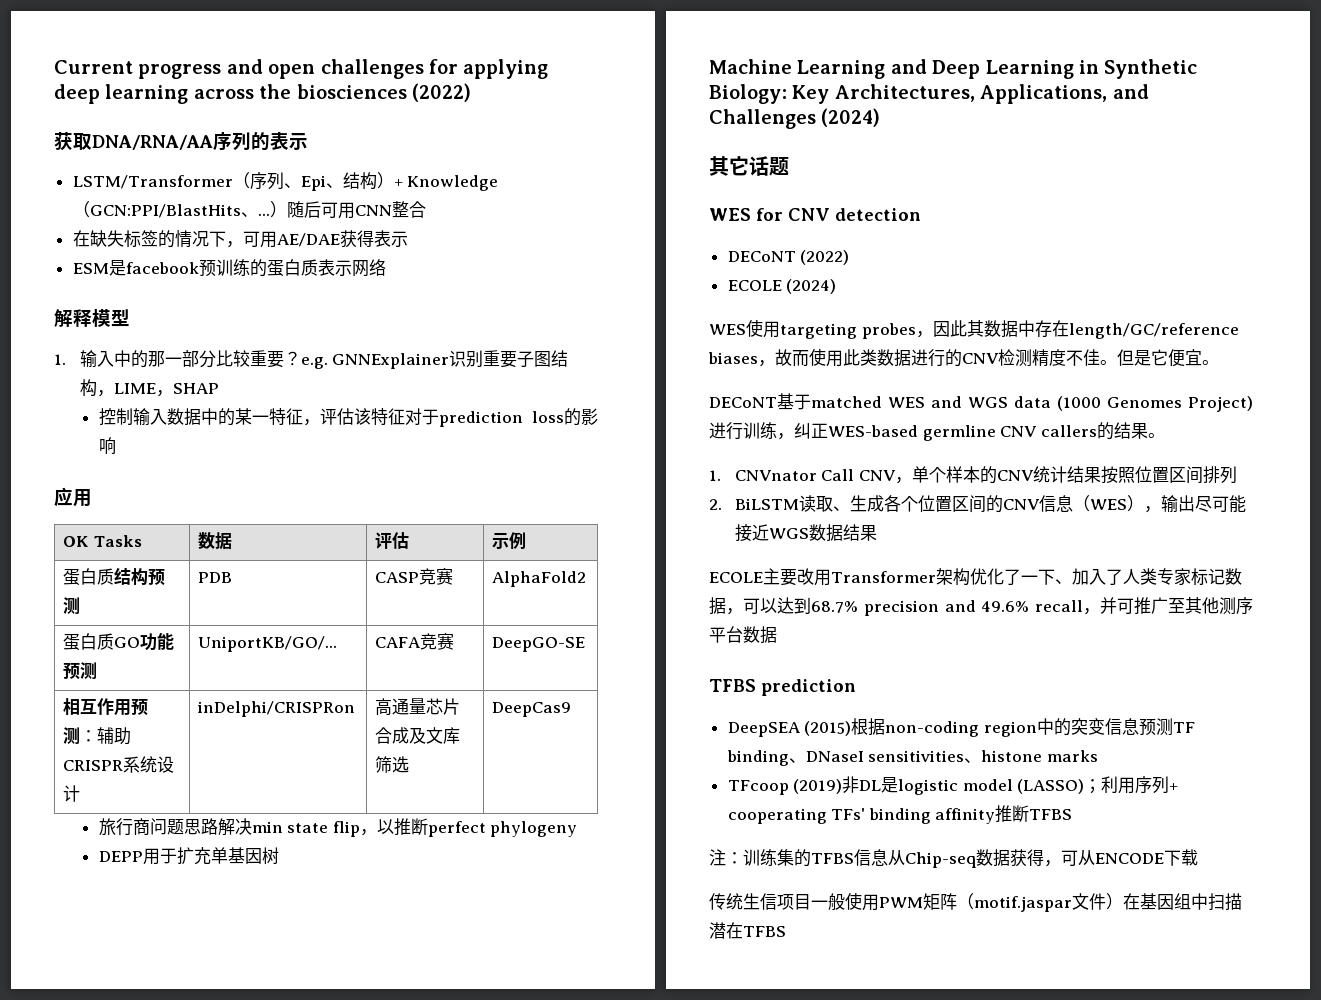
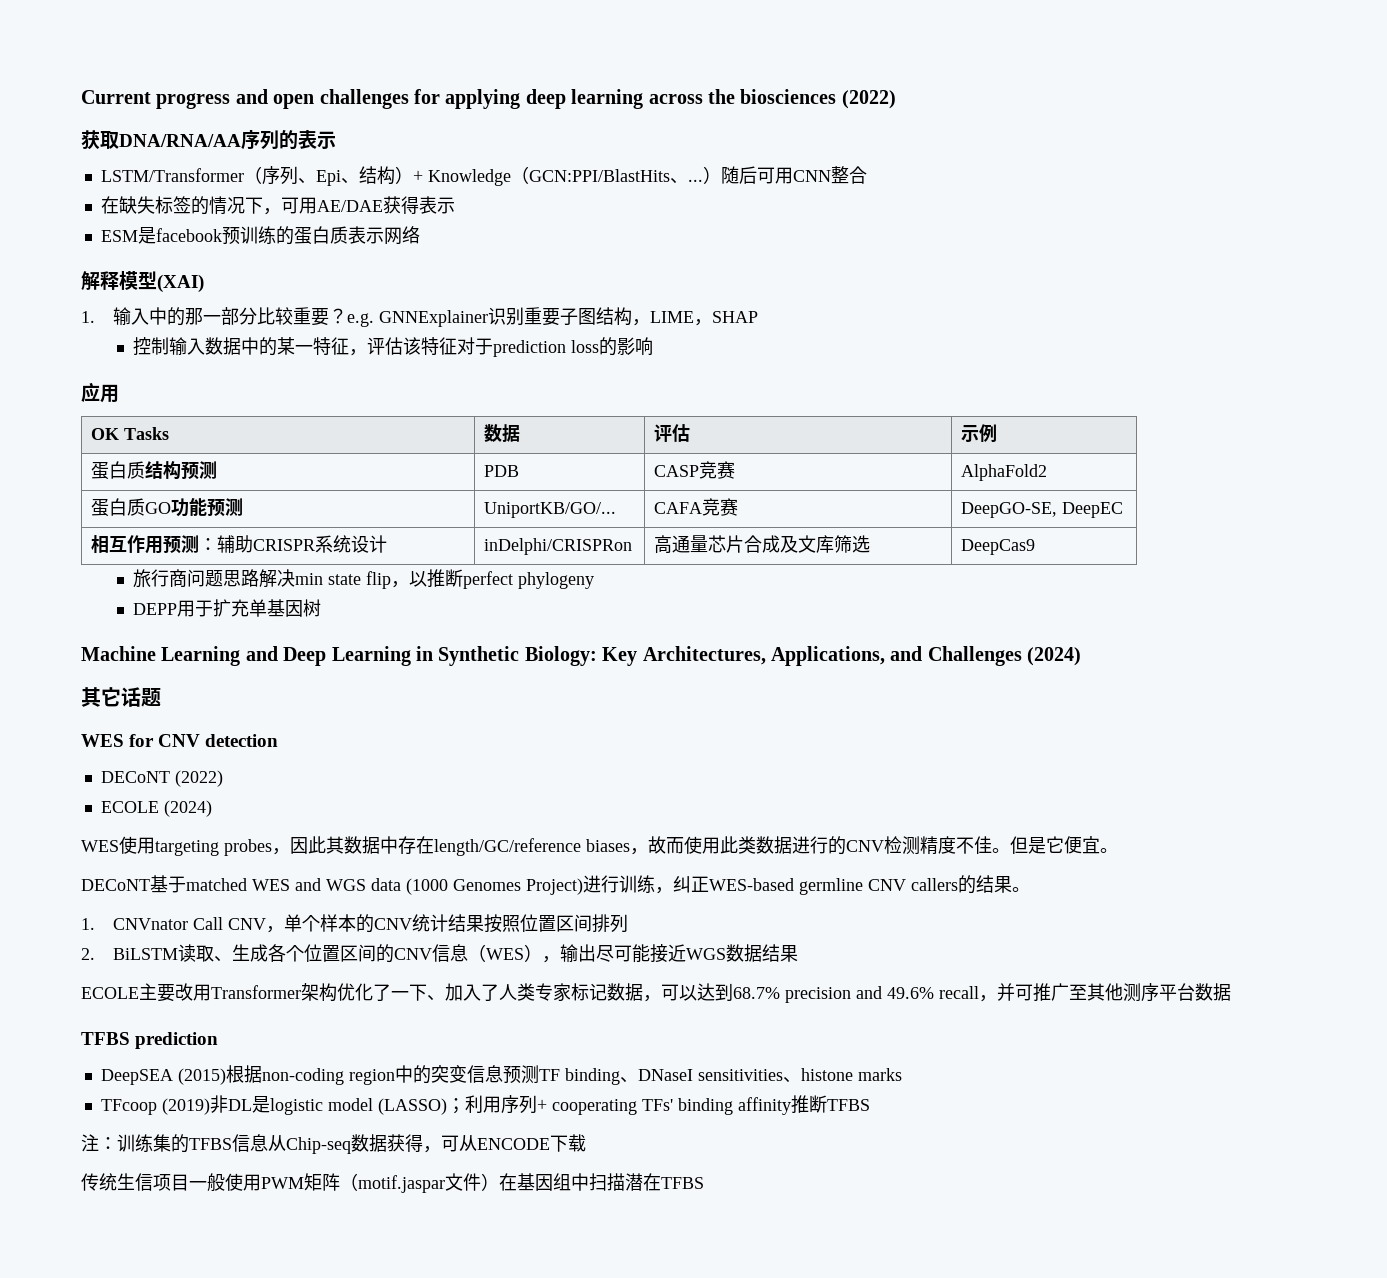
- 解释模型
+ 解释模型(XAI)
- 蛋白质GO功能预测 | UniportKB/GO/... | CAFA竞赛 | DeepGO-SE
+ 蛋白质GO功能预测 | UniportKB/GO/... | CAFA竞赛 | DeepGO-SE, DeepEC

